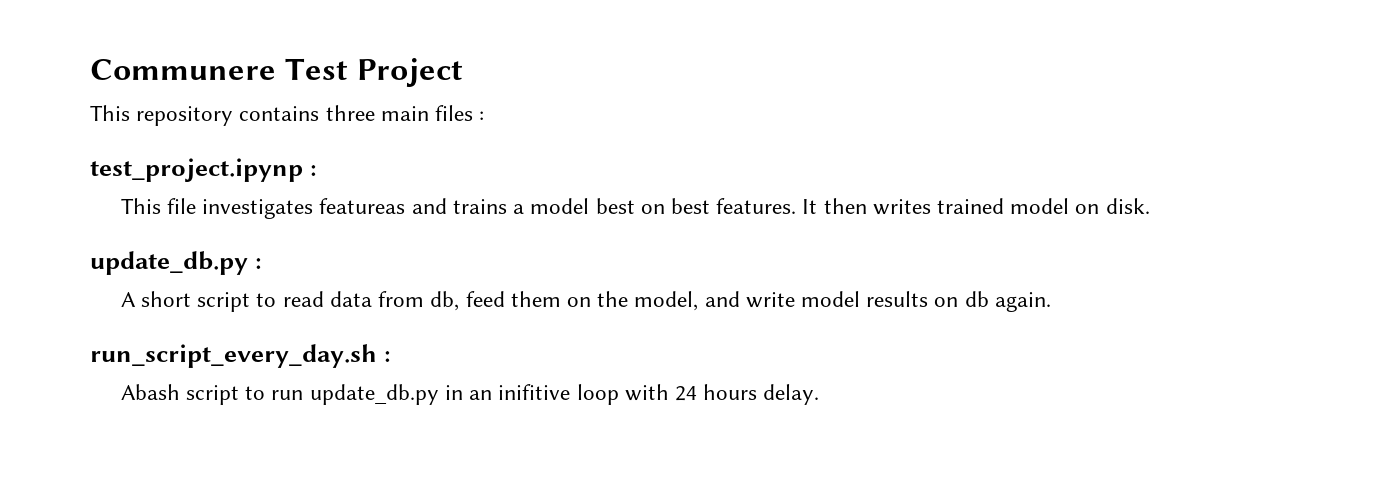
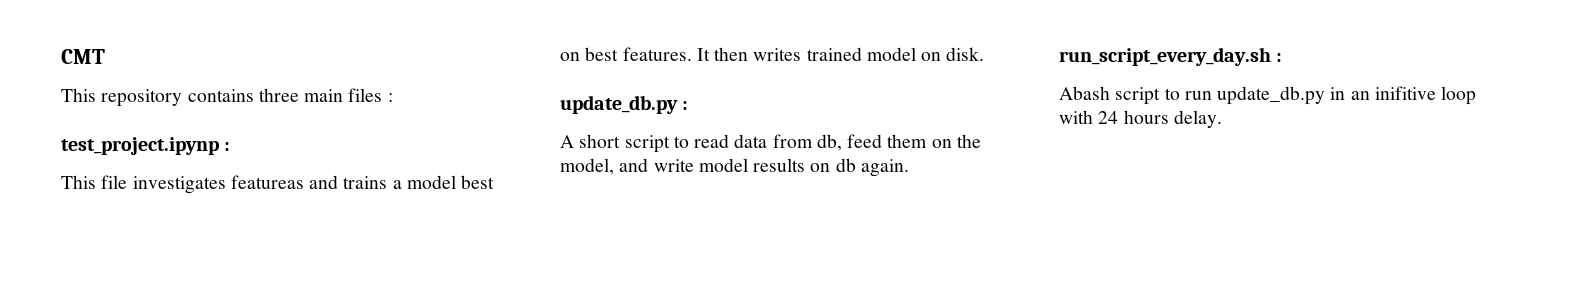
- Communere Test Project
+ CMT

